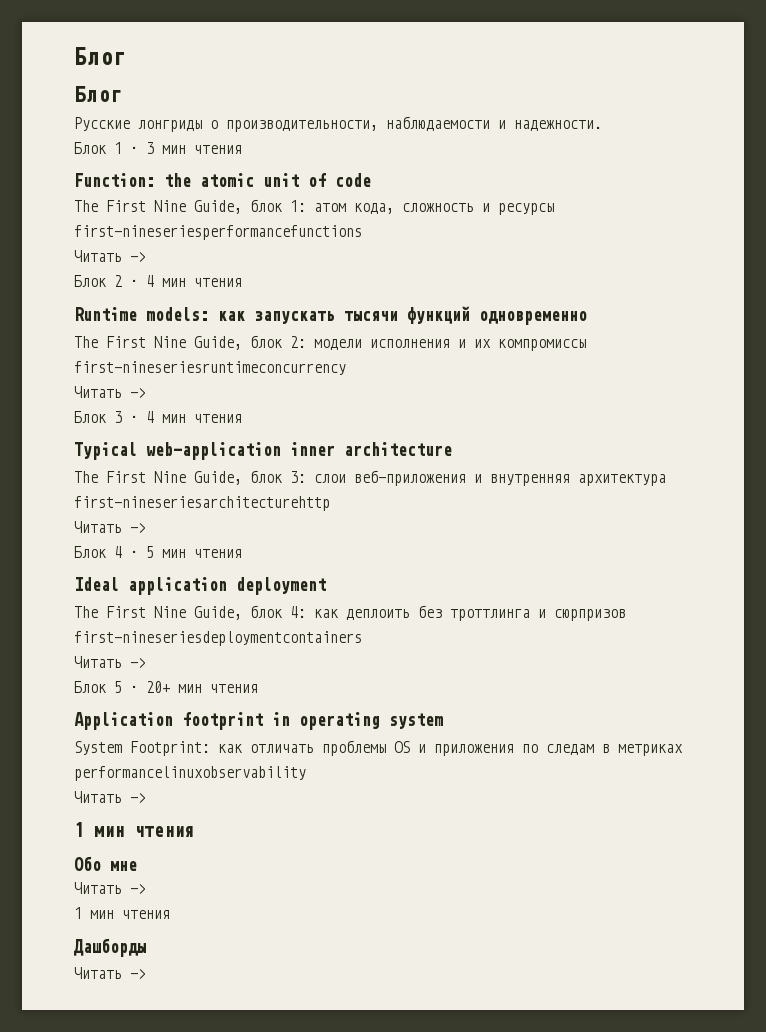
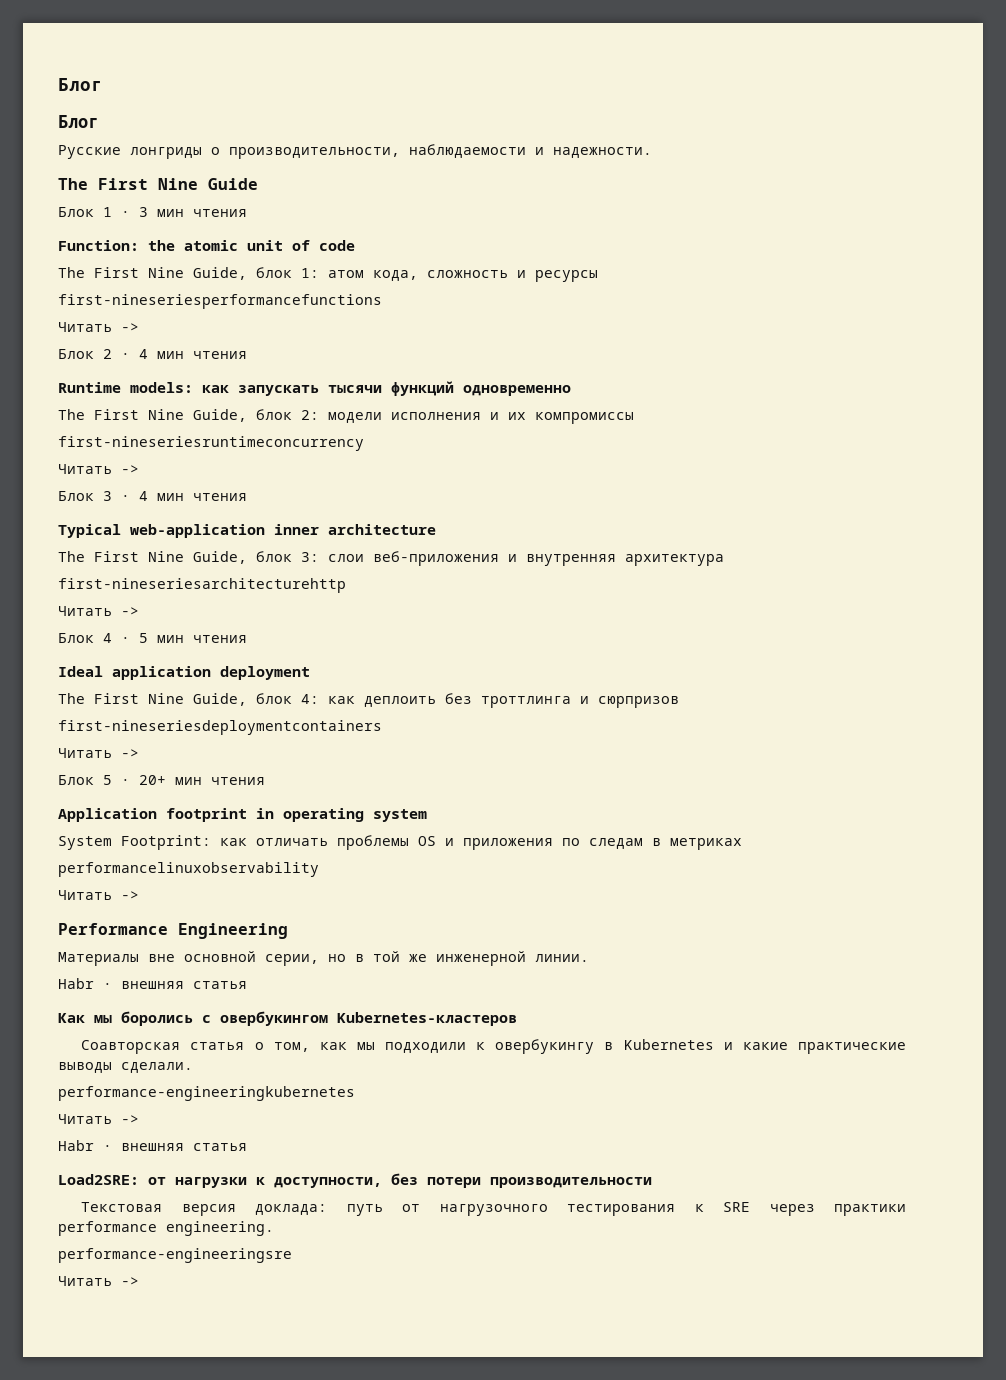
+ The First Nine Guide
  performancelinuxobservability
  Читать ->
- 1 мин чтения
- Обо мне
+ Performance Engineering
+ Материалы вне основной серии, но в той же инженерной линии.
+ Habr · внешняя статья
+ Как мы боролись с овербукингом Kubernetes-кластеров
+ Соавторская статья о том, как мы подходили к овербукингу в Kubernetes и какие практические выводы сделали.
+ performance-engineeringkubernetes
  Читать ->
- 1 мин чтения
- Дашборды
+ Habr · внешняя статья
+ Load2SRE: от нагрузки к доступности, без потери производительности
+ Текстовая версия доклада: путь от нагрузочного тестирования к SRE через практики performance engineering.
+ performance-engineeringsre

